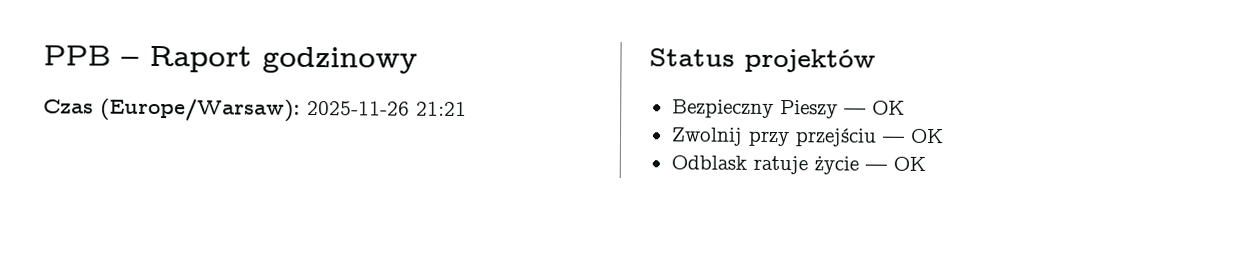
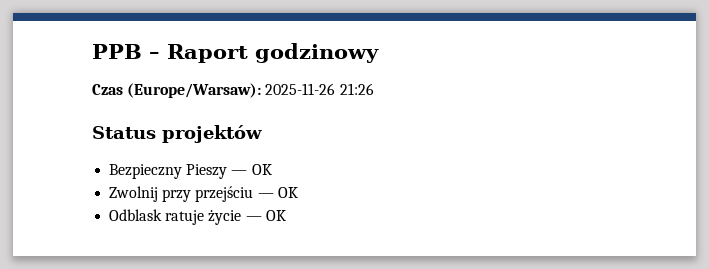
- Czas (Europe/Warsaw): 2025-11-26 21:21
+ Czas (Europe/Warsaw): 2025-11-26 21:26

